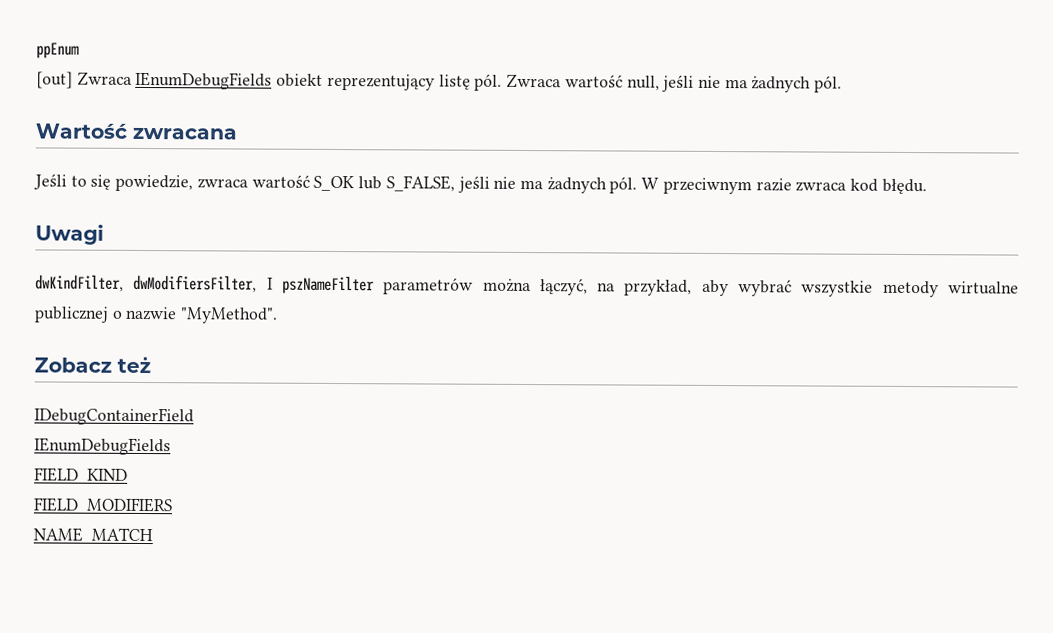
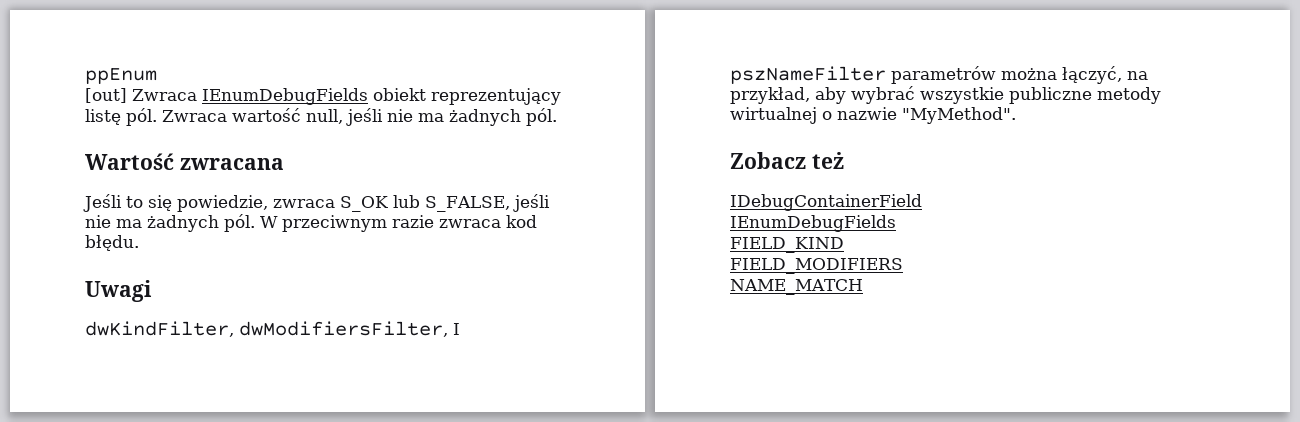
- Jeśli to się powiedzie, zwraca wartość S_OK lub S_FALSE, jeśli nie ma żadnych pól.
+ Jeśli to się powiedzie, zwraca S_OK lub S_FALSE, jeśli nie ma żadnych pól.
- dwKindFilter, dwModifiersFilter, I pszNameFilter parametrów można łączyć, na przykład, aby wybrać wszystkie metody wirtualne publicznej o nazwie "MyMethod".
+ dwKindFilter, dwModifiersFilter, I pszNameFilter parametrów można łączyć, na przykład, aby wybrać wszystkie publiczne metody wirtualnej o nazwie "MyMethod".

